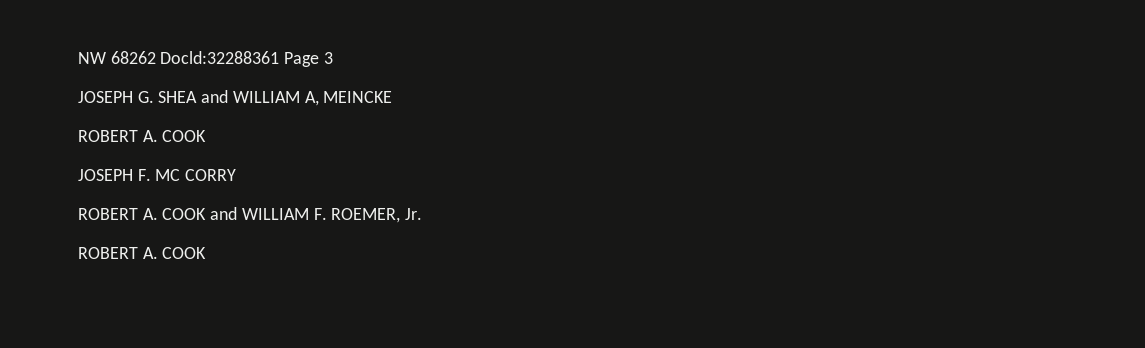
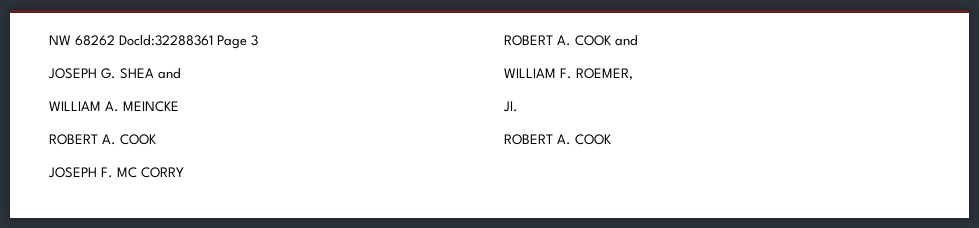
- JOSEPH G. SHEA and WILLIAM A, MEINCKE
+ JOSEPH G. SHEA and
+ WILLIAM A. MEINCKE
- ROBERT A. COOK and WILLIAM F. ROEMER, Jr.
+ ROBERT A. COOK and
+ WILLIAM F. ROEMER,
+ JI.

